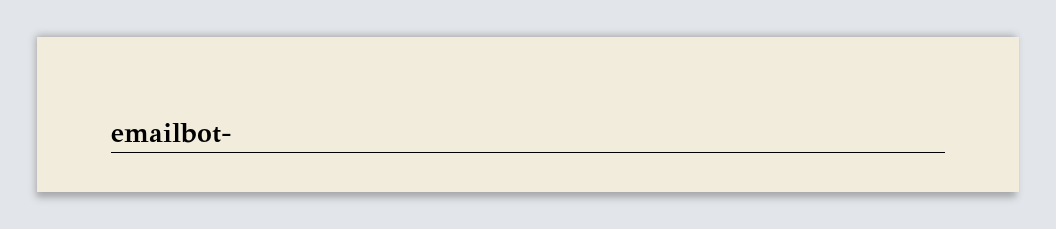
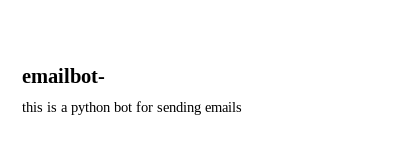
+ this is a python bot for sending emails

